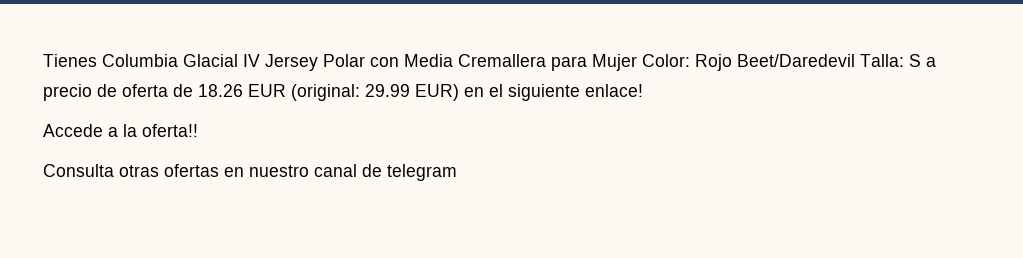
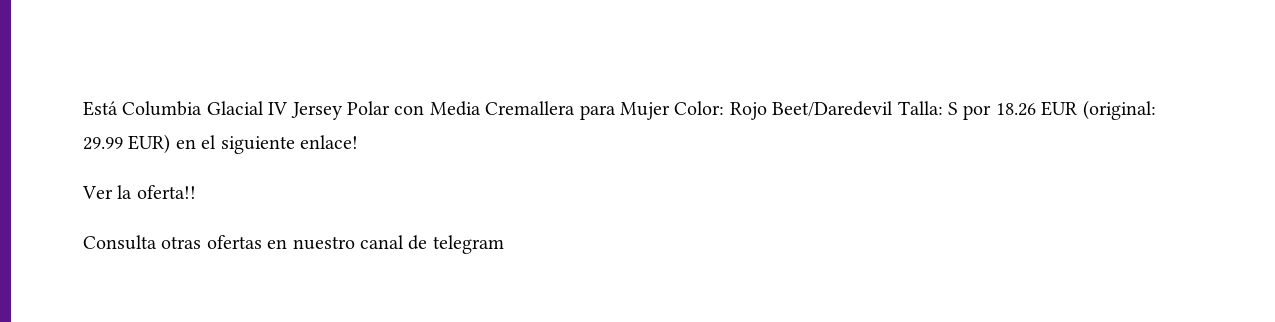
- Tienes Columbia Glacial IV Jersey Polar con Media Cremallera para Mujer Color: Rojo Beet/Daredevil Talla: S a precio de oferta de 18.26 EUR (original: 29.99 EUR) en el siguiente enlace!
+ Está Columbia Glacial IV Jersey Polar con Media Cremallera para Mujer Color: Rojo Beet/Daredevil Talla: S por 18.26 EUR (original: 29.99 EUR) en el siguiente enlace!
- Accede a la oferta!!
+ Ver la oferta!!

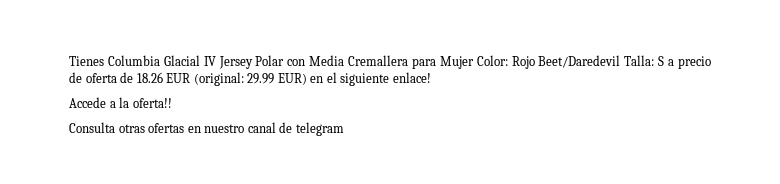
- Está Columbia Glacial IV Jersey Polar con Media Cremallera para Mujer Color: Rojo Beet/Daredevil Talla: S por 18.26 EUR (original: 29.99 EUR) en el siguiente enlace!
+ Tienes Columbia Glacial IV Jersey Polar con Media Cremallera para Mujer Color: Rojo Beet/Daredevil Talla: S a precio de oferta de 18.26 EUR (original: 29.99 EUR) en el siguiente enlace!
- Ver la oferta!!
+ Accede a la oferta!!

